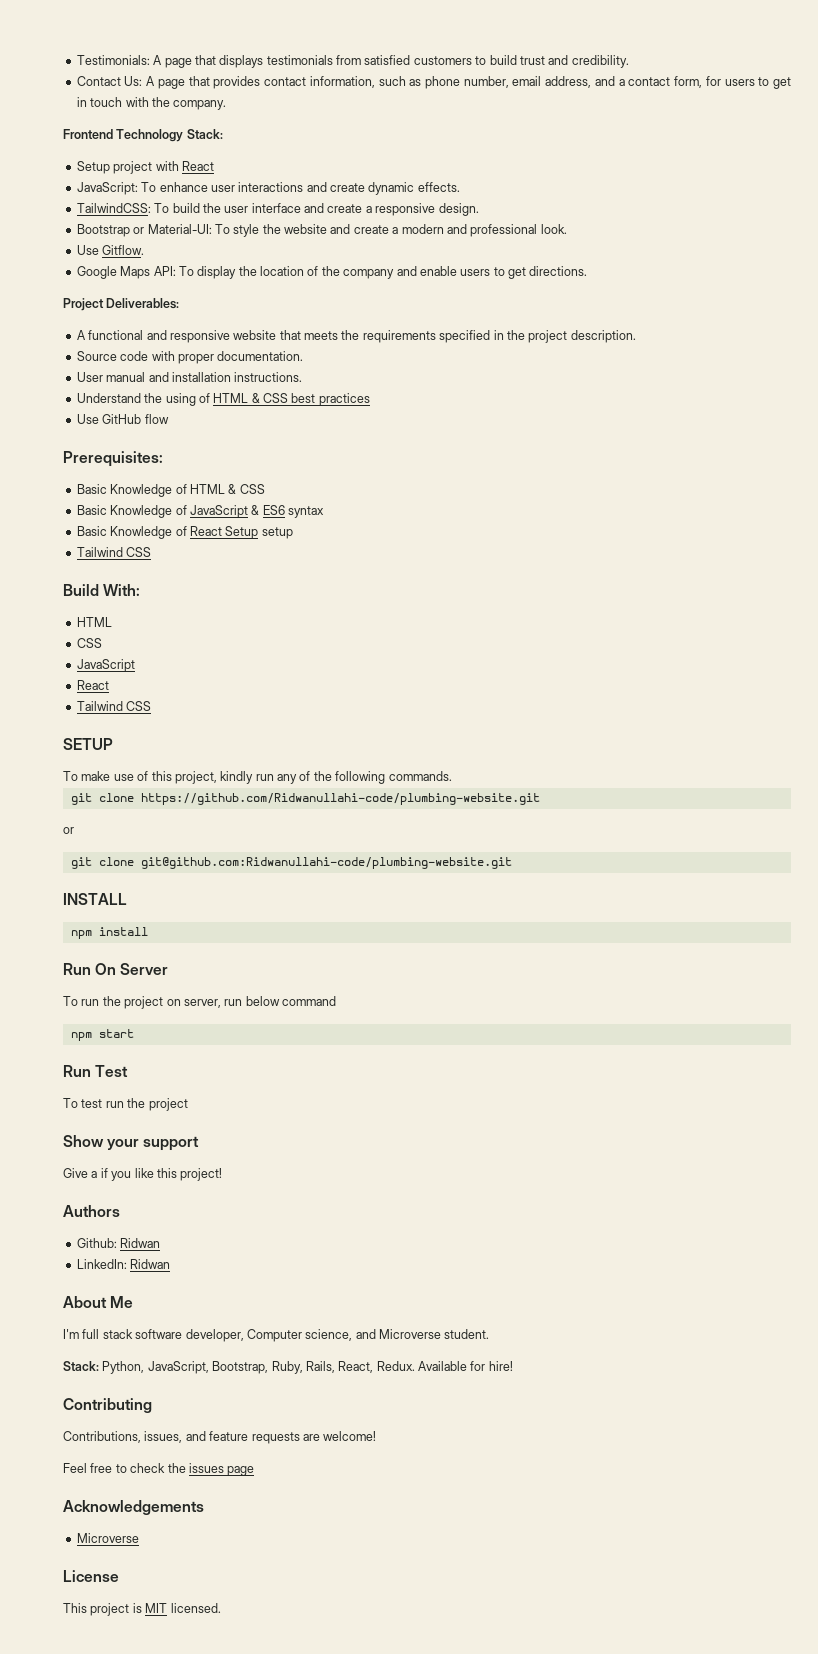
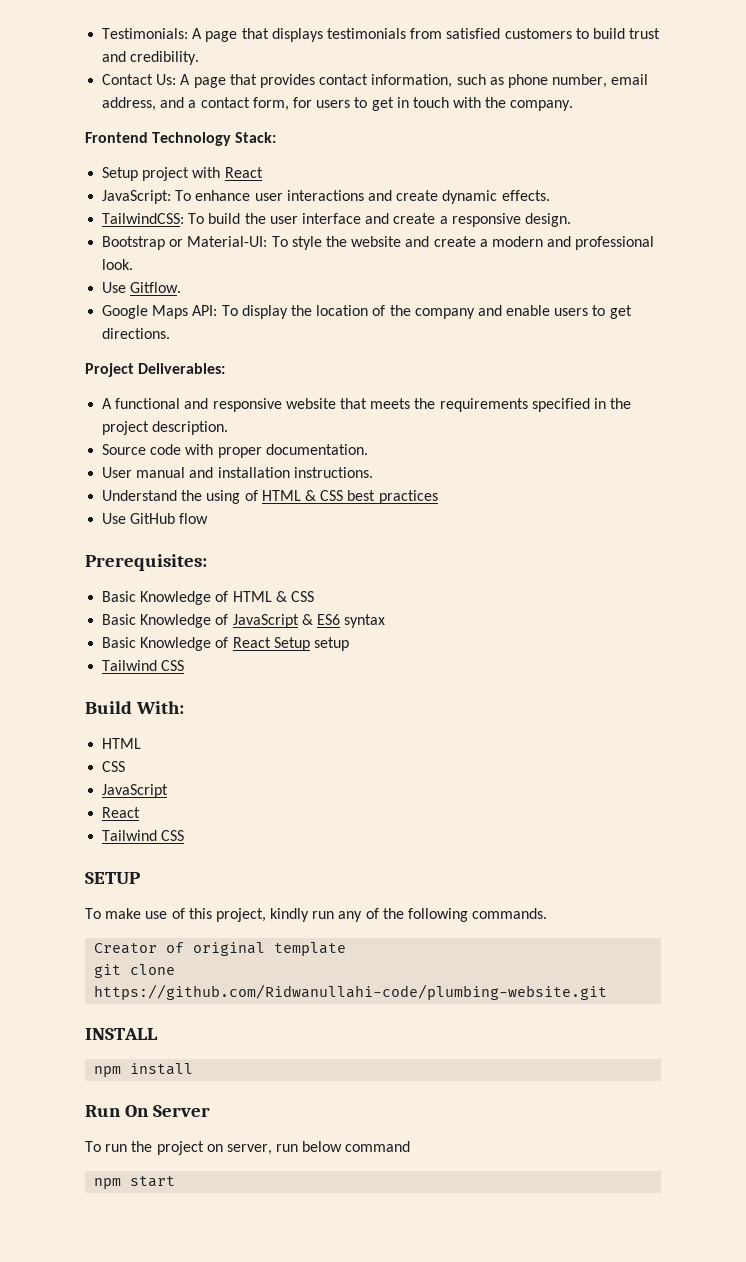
+ Creator of original template
  git clone https://github.com/Ridwanullahi-code/plumbing-website.git
- or
- git clone git@github.com:Ridwanullahi-code/plumbing-website.git
- Run Test
- To test run the project
- Show your support
- Give a if you like this project!
- Authors
- Github: Ridwan
- LinkedIn: Ridwan
- About Me
- I'm full stack software developer, Computer science, and Microverse student.
- Stack: Python, JavaScript, Bootstrap, Ruby, Rails, React, Redux. Available for hire!
- Contributing
- Contributions, issues, and feature requests are welcome!
- Feel free to check the issues page
- Acknowledgements
- Microverse
- License
- This project is MIT licensed.

